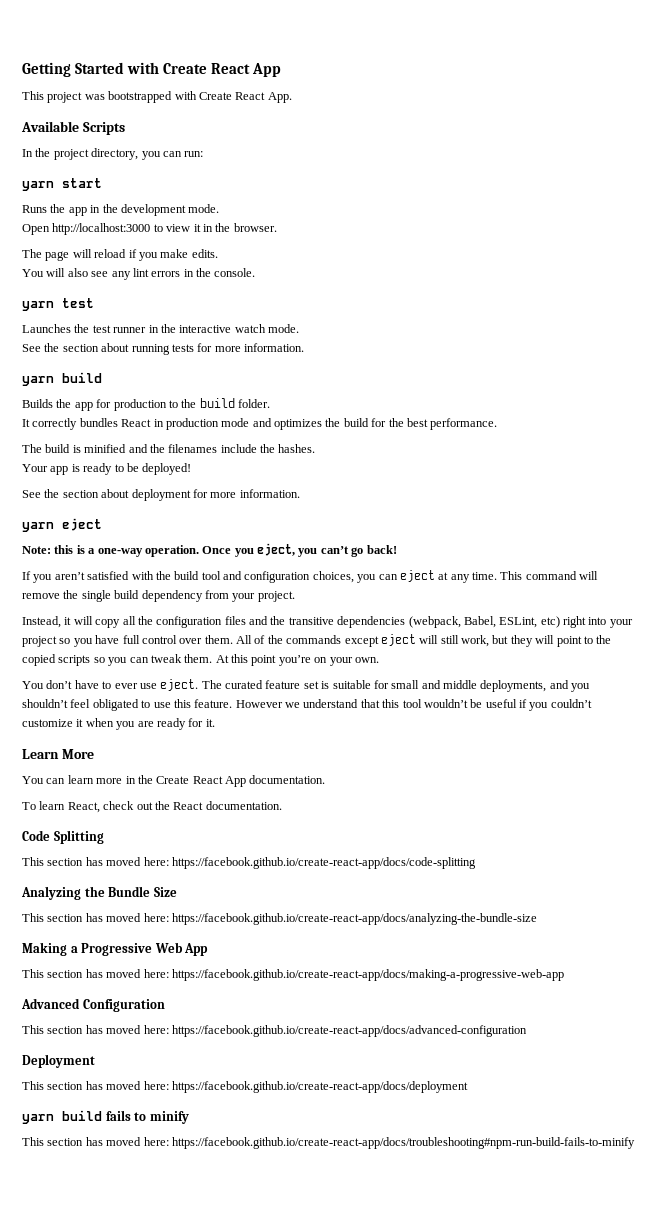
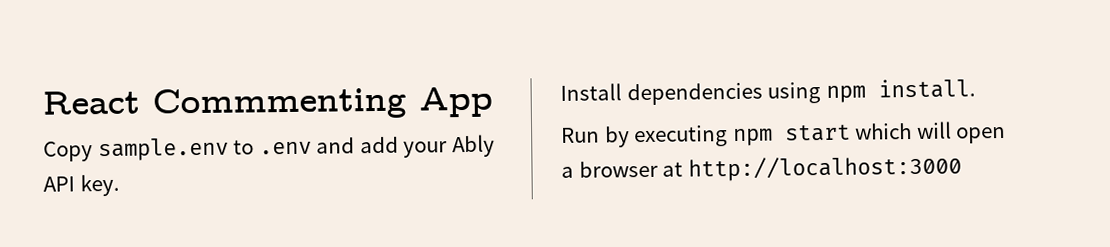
- Getting Started with Create React App
- This project was bootstrapped with Create React App.
- Available Scripts
- In the project directory, you can run:
- yarn start
- Runs the app in the development mode.
- Open http://localhost:3000 to view it in the browser.
- The page will reload if you make edits.
- You will also see any lint errors in the console.
- yarn test
- Launches the test runner in the interactive watch mode.
- See the section about running tests for more information.
- yarn build
- Builds the app for production to the build folder.
- It correctly bundles React in production mode and optimizes the build for the best performance.
- The build is minified and the filenames include the hashes.
- Your app is ready to be deployed!
- See the section about deployment for more information.
- yarn eject
- Note: this is a one-way operation. Once you eject, you can’t go back!
- If you aren’t satisfied with the build tool and configuration choices, you can eject at any time. This command will remove the single build dependency from your project.
- Instead, it will copy all the configuration files and the transitive dependencies (webpack, Babel, ESLint, etc) right into your project so you have full control over them. All of the commands except eject will still work, but they will point to the copied scripts so you can tweak them. At this point you’re on your own.
- You don’t have to ever use eject. The curated feature set is suitable for small and middle deployments, and you shouldn’t feel obligated to use this feature. However we understand that this tool wouldn’t be useful if you couldn’t customize it when you are ready for it.
- Learn More
- You can learn more in the Create React App documentation.
- To learn React, check out the React documentation.
- Code Splitting
- This section has moved here: https://facebook.github.io/create-react-app/docs/code-splitting
- Analyzing the Bundle Size
- This section has moved here: https://facebook.github.io/create-react-app/docs/analyzing-the-bundle-size
- Making a Progressive Web App
- This section has moved here: https://facebook.github.io/create-react-app/docs/making-a-progressive-web-app
- Advanced Configuration
- This section has moved here: https://facebook.github.io/create-react-app/docs/advanced-configuration
- Deployment
- This section has moved here: https://facebook.github.io/create-react-app/docs/deployment
- yarn build fails to minify
- This section has moved here: https://facebook.github.io/create-react-app/docs/troubleshooting#npm-run-build-fails-to-minify
+ React Commmenting App
+ Copy sample.env to .env and add your Ably API key.
+ Install dependencies using npm install.
+ Run by executing npm start which will open a browser at http://localhost:3000

